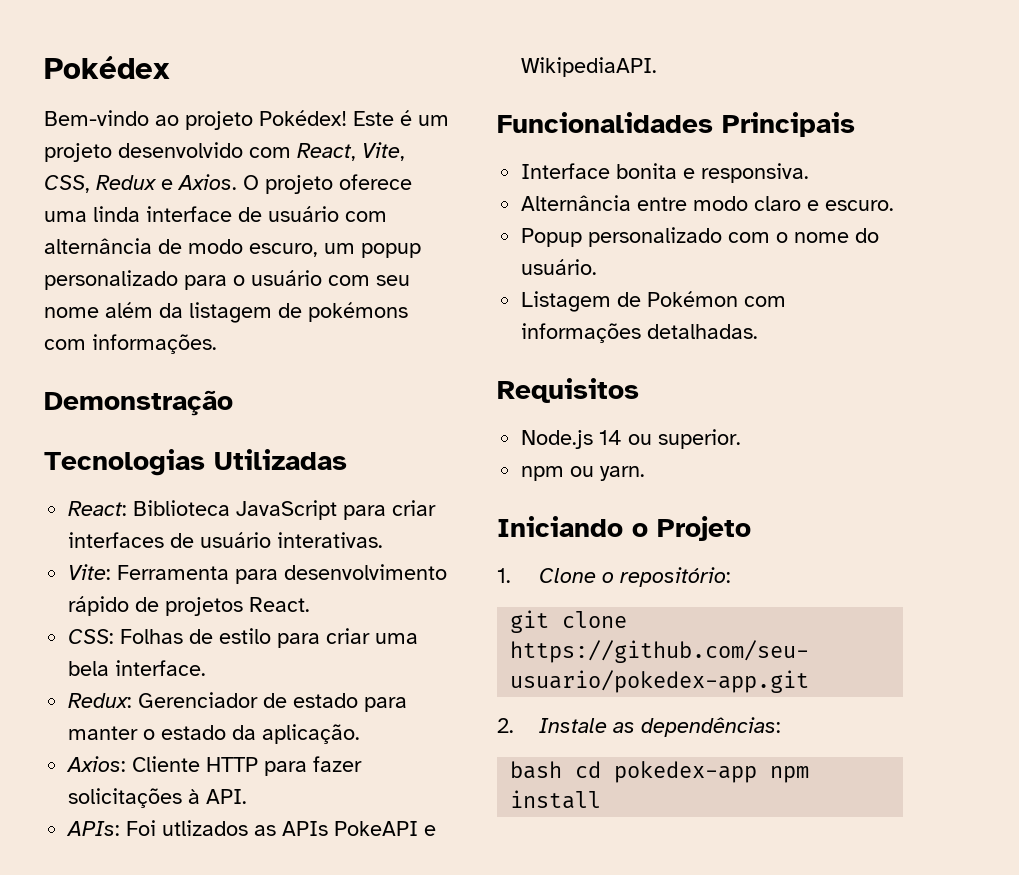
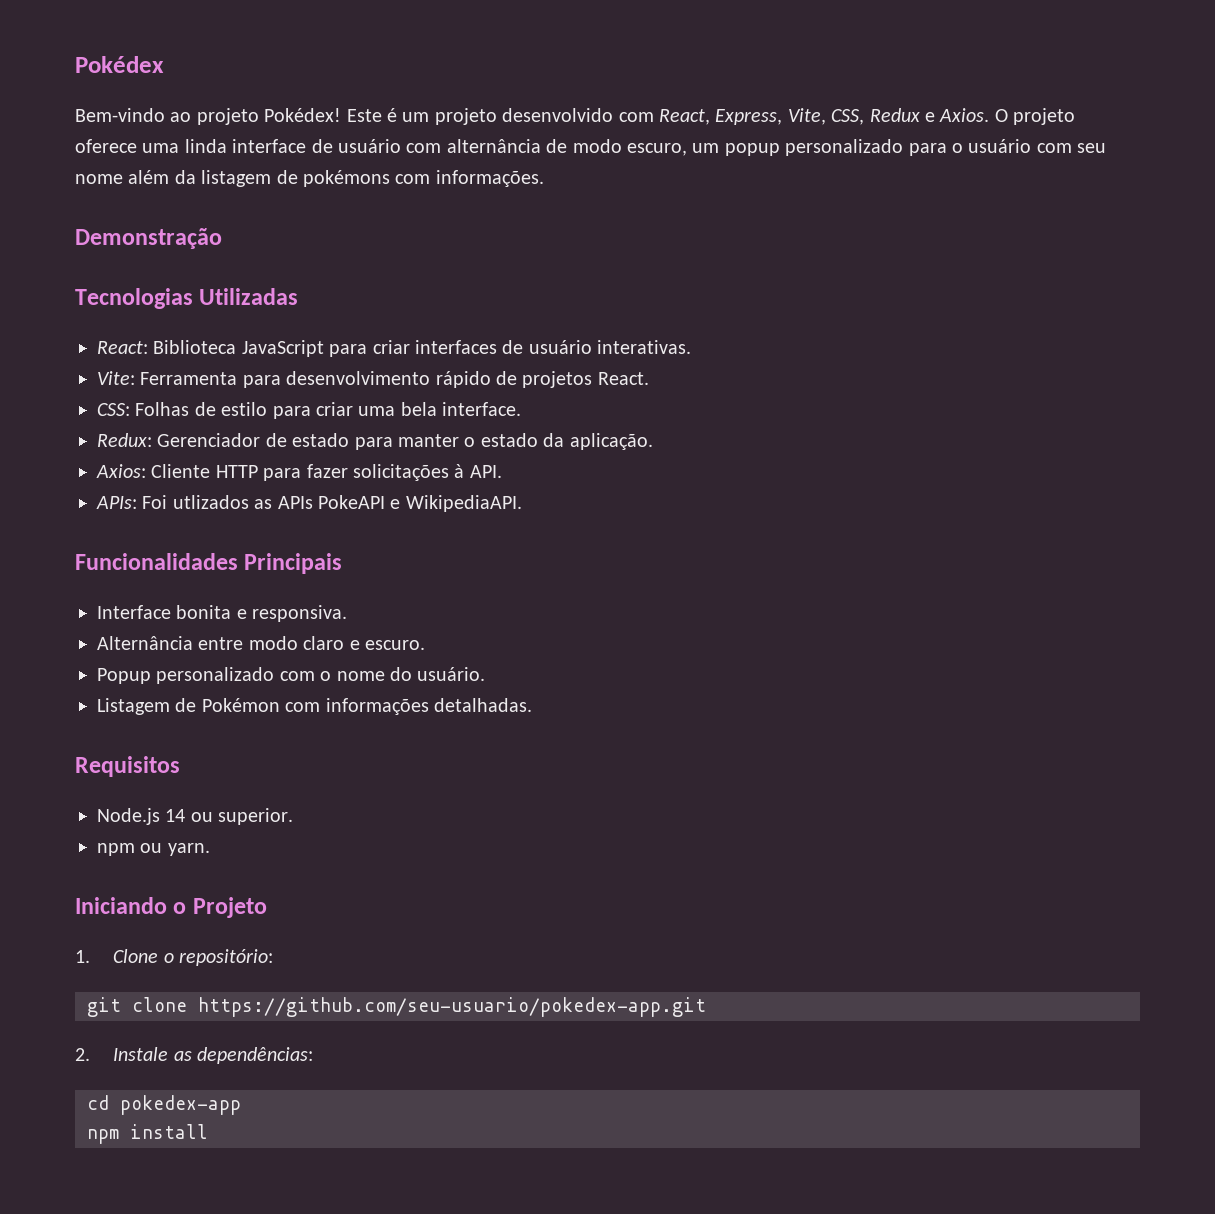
- Este é um projeto desenvolvido com React, Vite, CSS, Redux e Axios.
+ Este é um projeto desenvolvido com React, Express, Vite, CSS, Redux e Axios.
- bash cd pokedex-app npm install
+ cd pokedex-app
+ npm install

